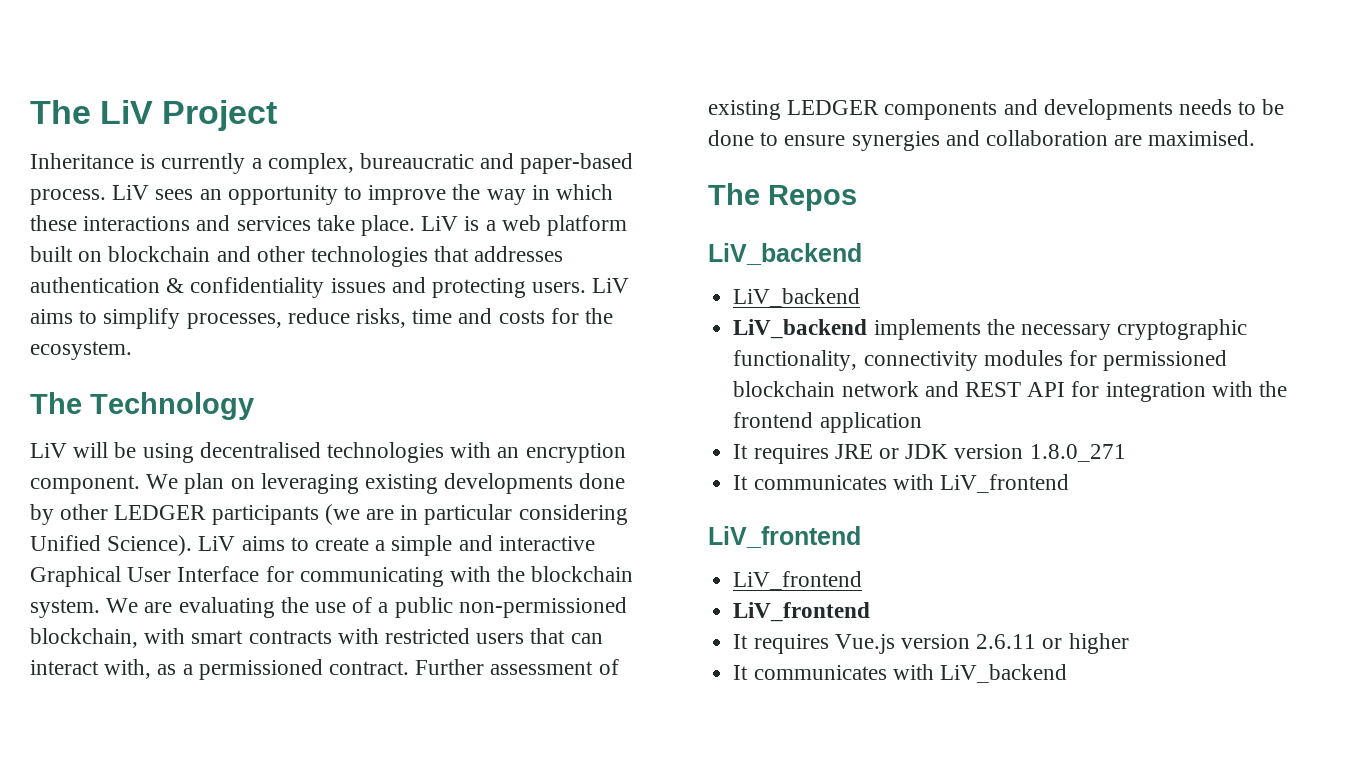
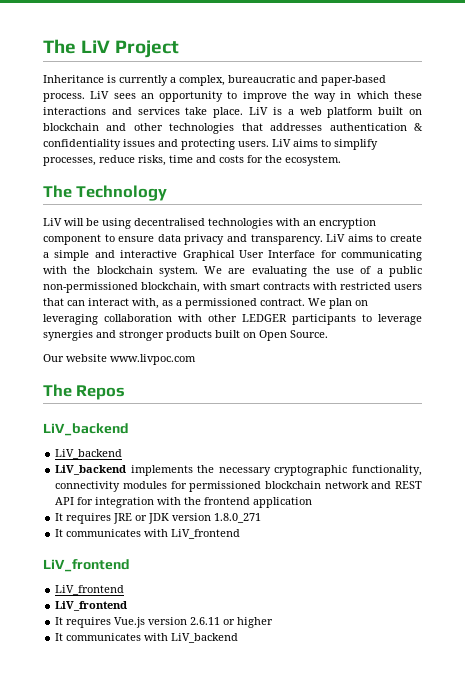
- LiV will be using decentralised technologies with an encryption component. We plan on leveraging existing developments done by other LEDGER participants (we are in particular considering Unified Science).
+ LiV will be using decentralised technologies with an encryption component to ensure data privacy and transparency.
- Further assessment of existing LEDGER components and developments needs to be done to ensure synergies and collaboration are maximised.
+ We plan on leveraging collaboration with other LEDGER participants to leverage synergies and stronger products built on Open Source.
+ Our website www.livpoc.com

